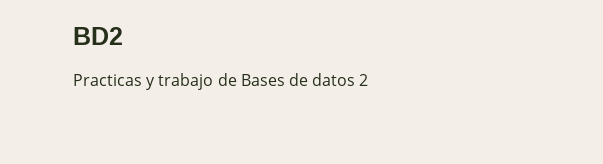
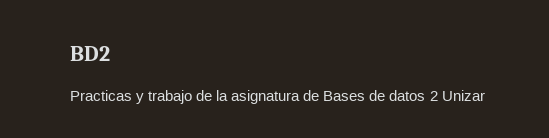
- Practicas y trabajo de Bases de datos 2
+ Practicas y trabajo de la asignatura de Bases de datos 2 Unizar

